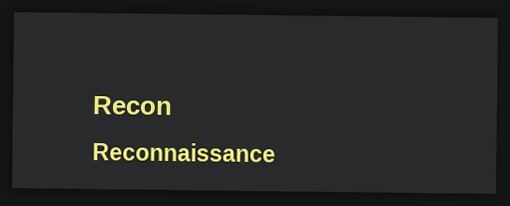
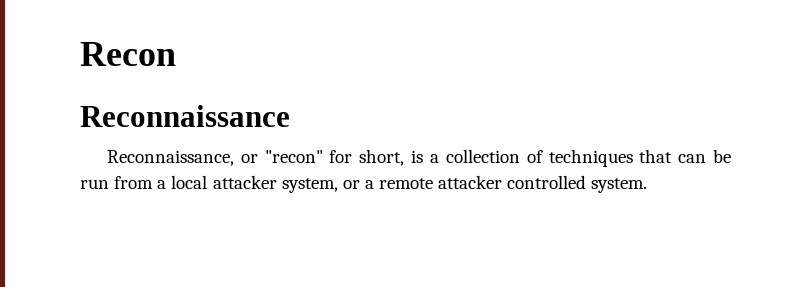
+ Reconnaissance, or "recon" for short, is a collection of techniques that can be run from a local attacker system, or a remote attacker controlled system.

